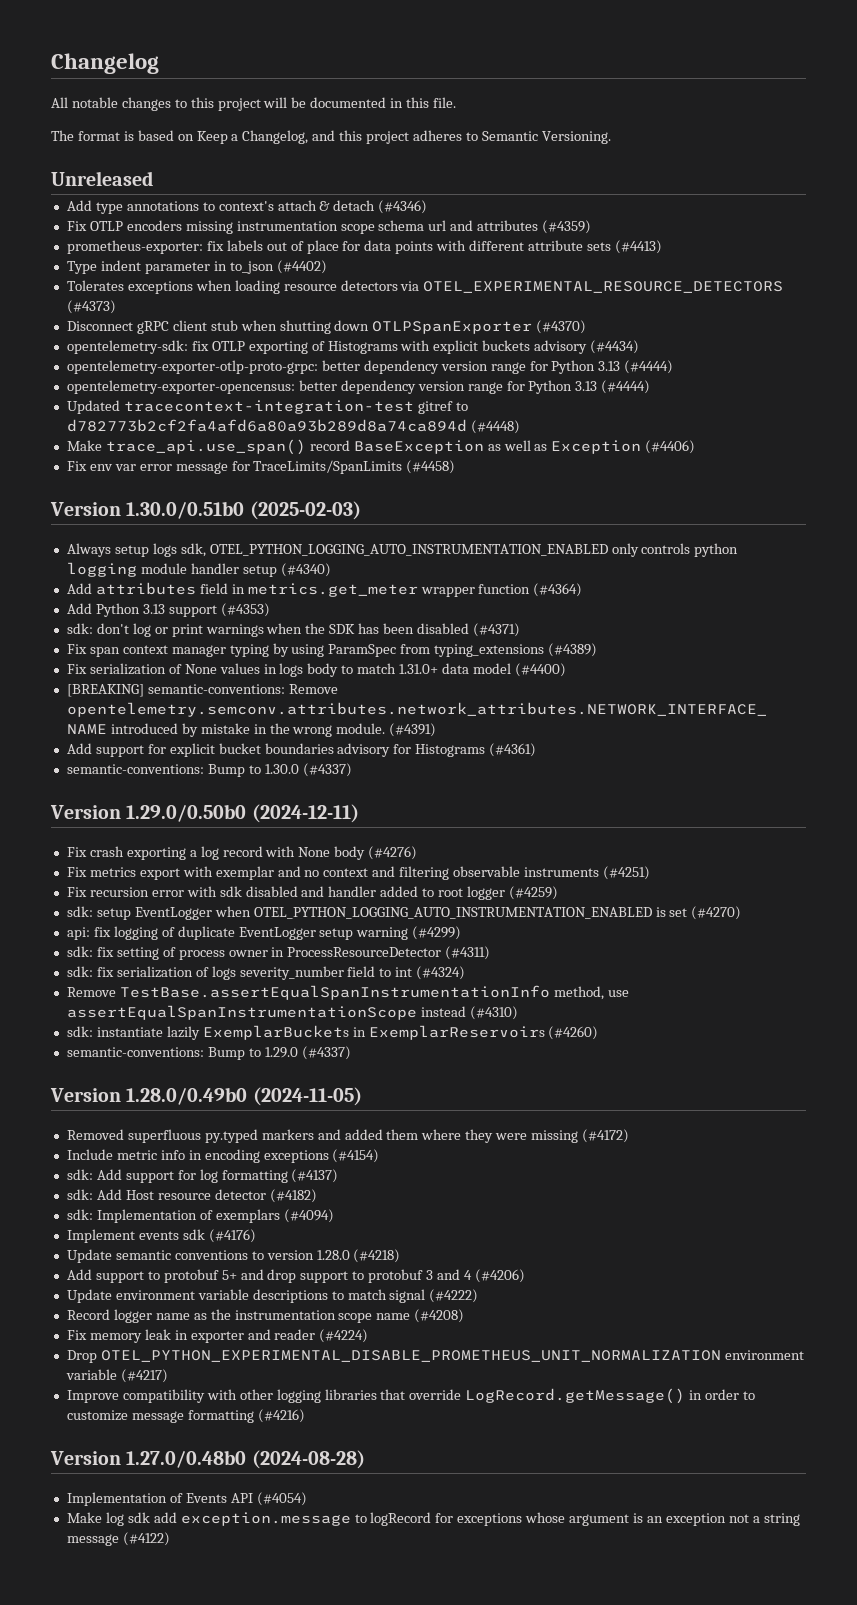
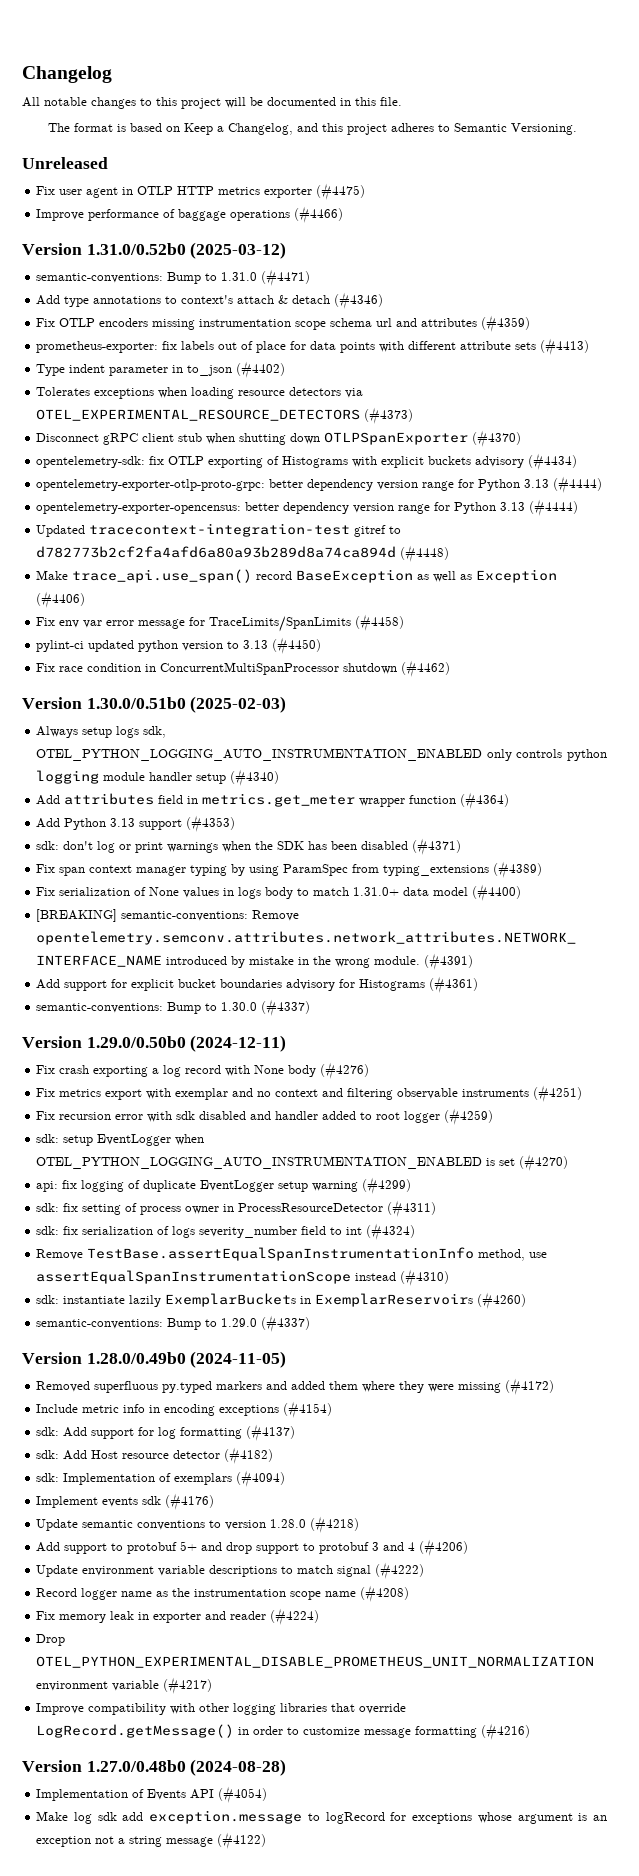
+ Fix user agent in OTLP HTTP metrics exporter (#4475)
+ Improve performance of baggage operations (#4466)
+ Version 1.31.0/0.52b0 (2025-03-12)
+ semantic-conventions: Bump to 1.31.0 (#4471)
+ pylint-ci updated python version to 3.13 (#4450)
+ Fix race condition in ConcurrentMultiSpanProcessor shutdown (#4462)

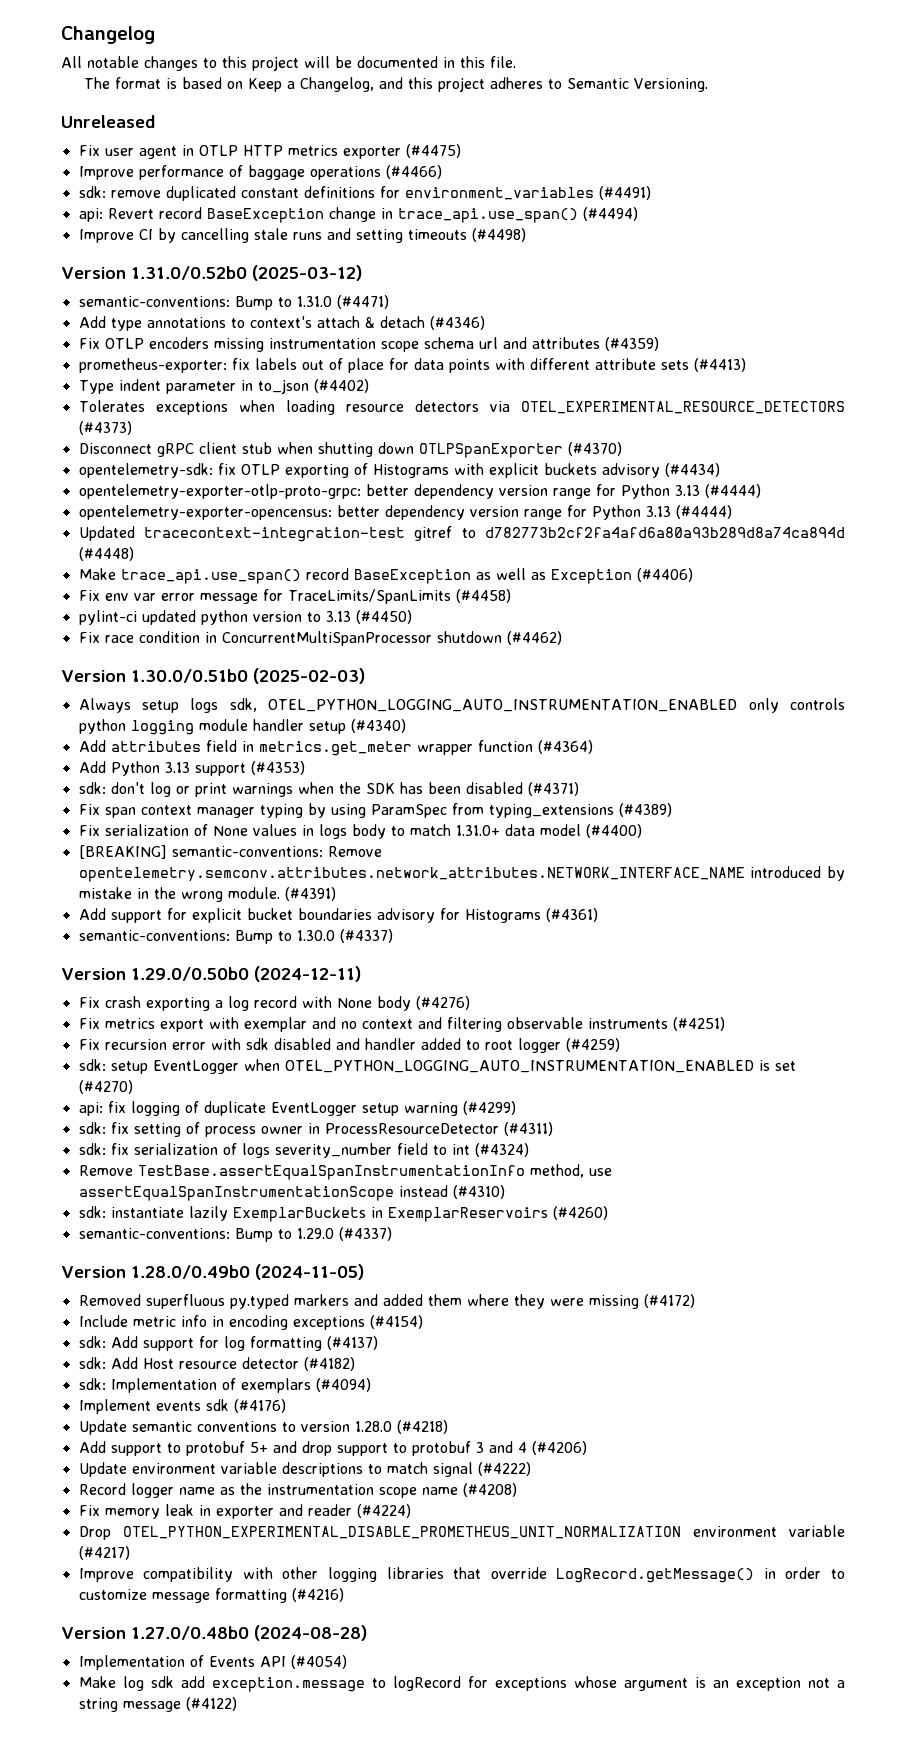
+ sdk: remove duplicated constant definitions for environment_variables (#4491)
+ api: Revert record BaseException change in trace_api.use_span() (#4494)
+ Improve CI by cancelling stale runs and setting timeouts (#4498)

